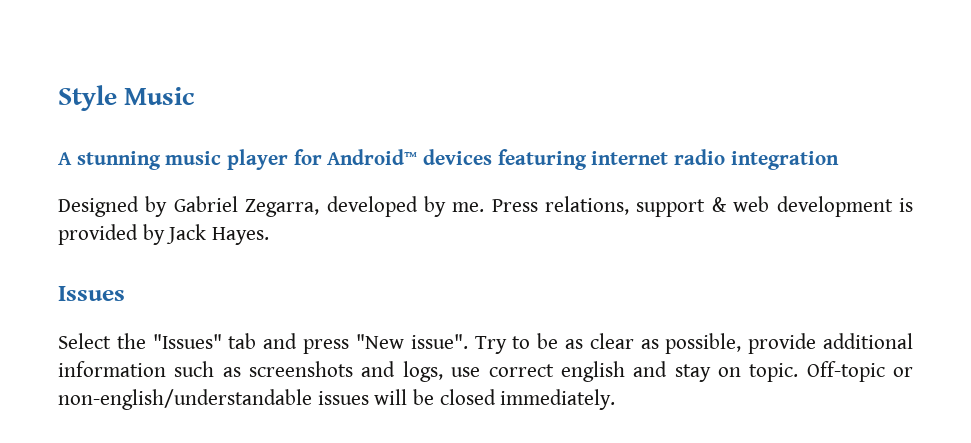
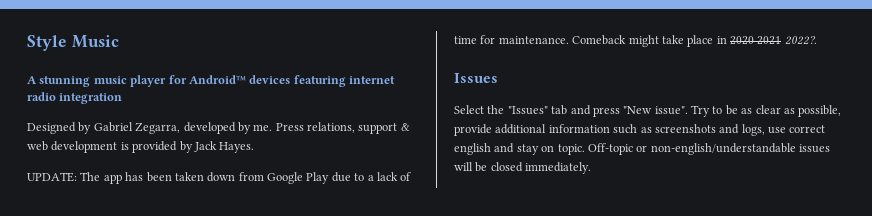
+ UPDATE: The app has been taken down from Google Play due to a lack of time for maintenance. Comeback might take place in 2020 2021 2022?.

